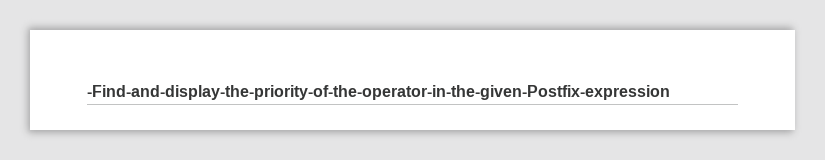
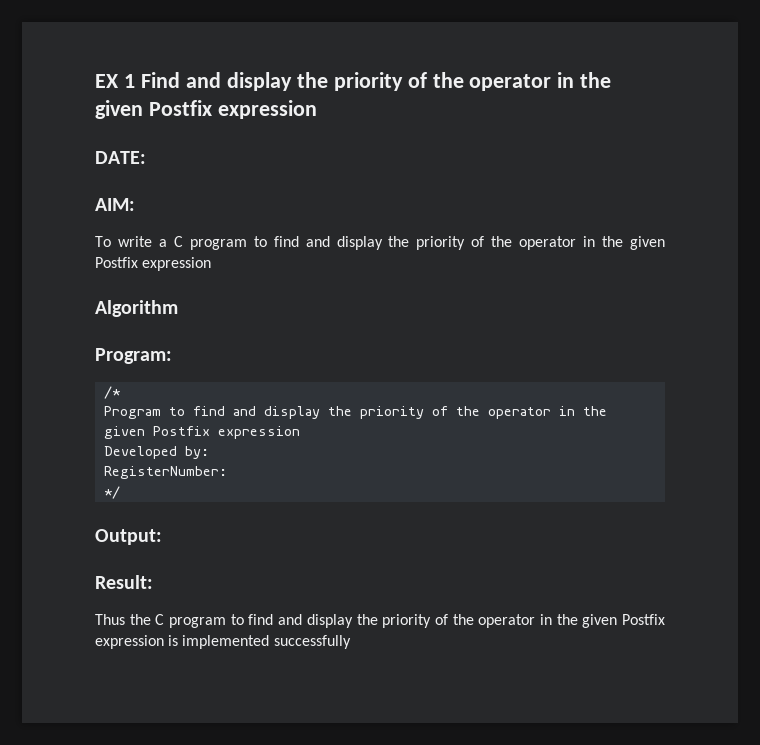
- -Find-and-display-the-priority-of-the-operator-in-the-given-Postfix-expression
+ EX 1 Find and display the priority of the operator in the given Postfix expression
+ DATE:
+ AIM:
+ To write a C program to find and display the priority of the operator in the given Postfix expression
+ Algorithm
+ Program:
+ /*
+ Program to find and display the priority of the operator in the given Postfix expression
+ Developed by:
+ RegisterNumber:
+ */
+ Output:
+ Result:
+ Thus the C program to find and display the priority of the operator in the given Postfix expression is implemented successfully

